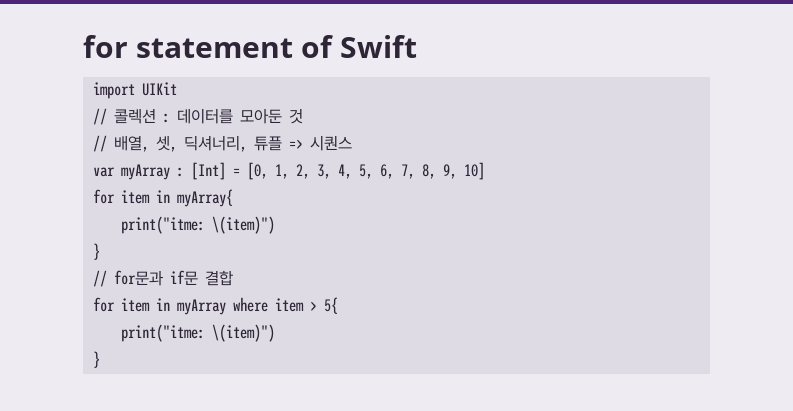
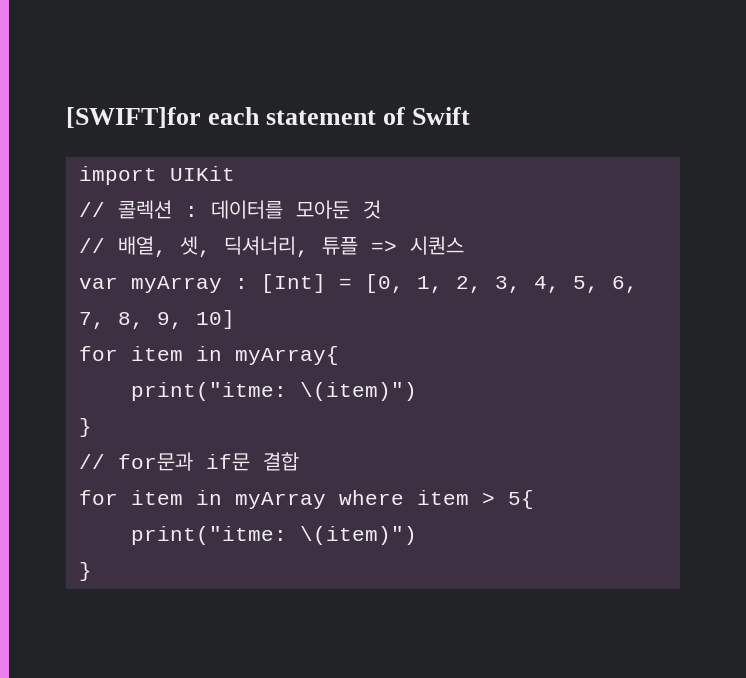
- for statement of Swift
+ [SWIFT]for each statement of Swift

